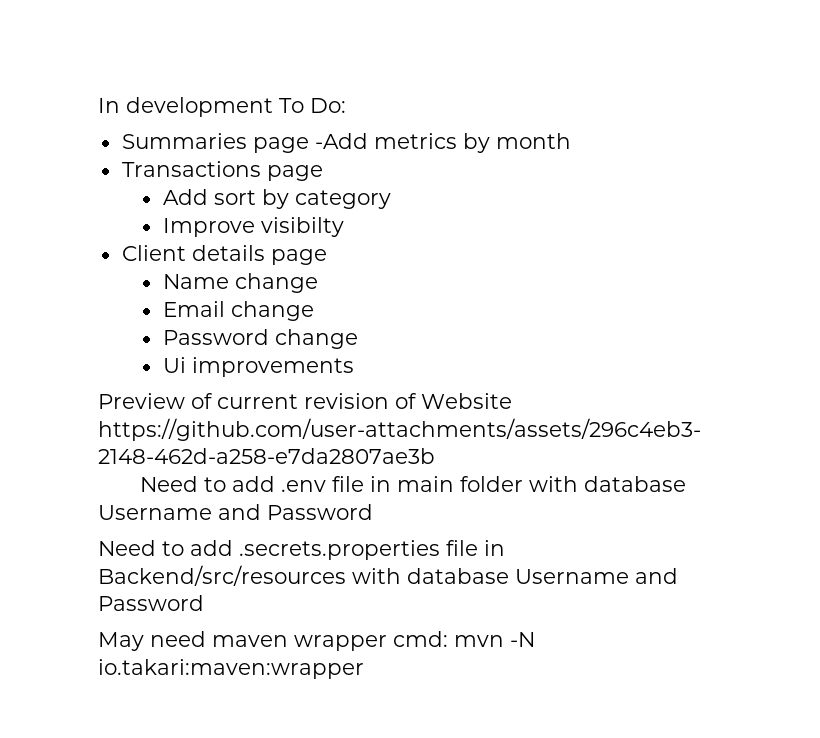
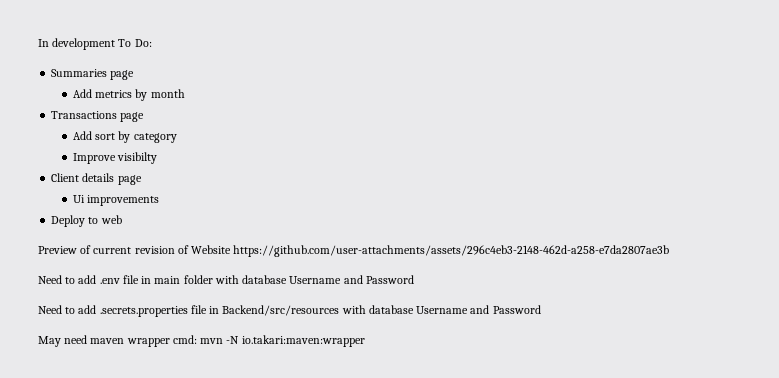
- Summaries page -Add metrics by month
+ Summaries page
+ Add metrics by month
- Name change
- Email change
- Password change
+ Deploy to web

